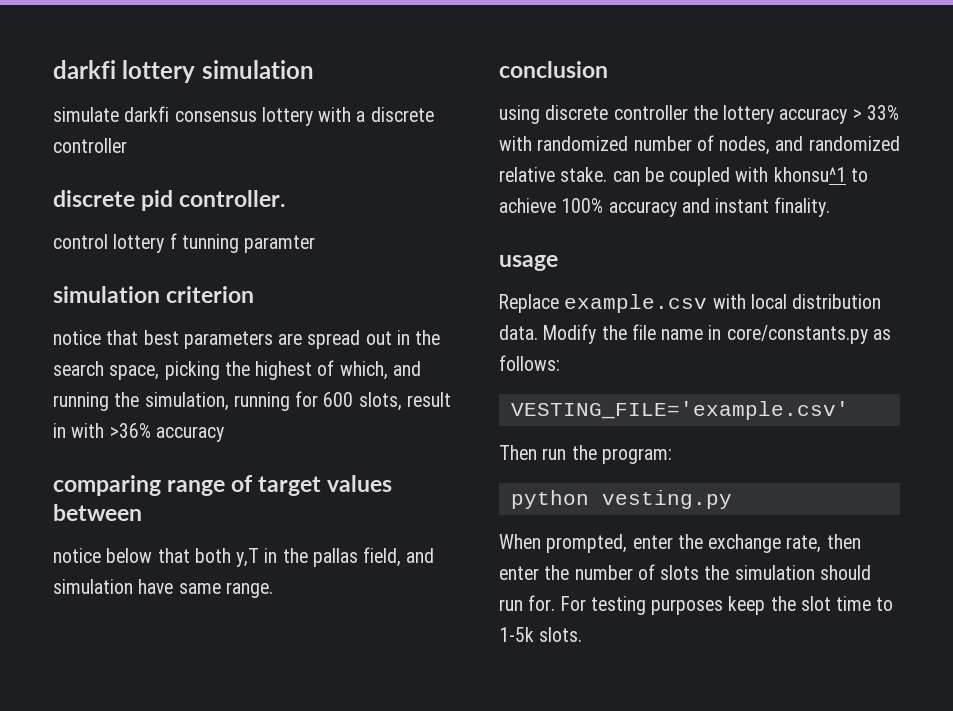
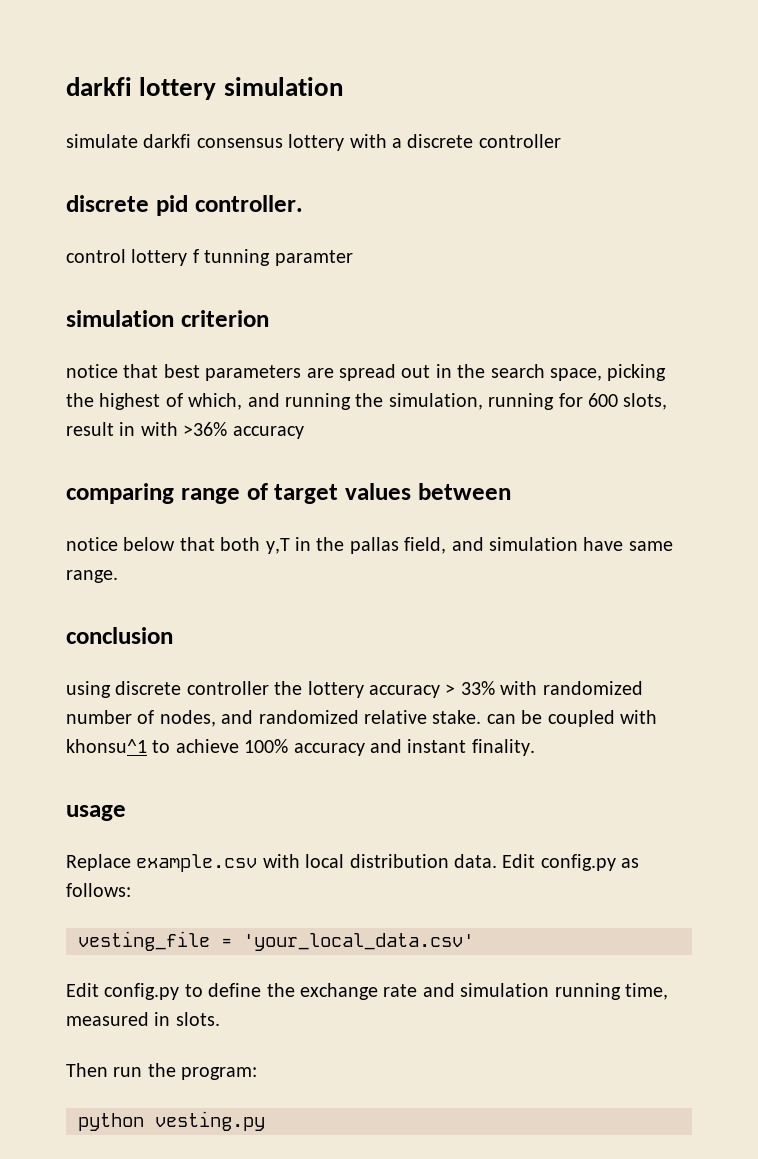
- Modify the file name in core/constants.py as follows:
- VESTING_FILE='example.csv'
+ Edit config.py as follows:
+ vesting_file = 'your_local_data.csv'
+ Edit config.py to define the exchange rate and simulation running time, measured in slots.
- When prompted, enter the exchange rate, then enter the number of slots the simulation should run for. For testing purposes keep the slot time to 1-5k slots.

